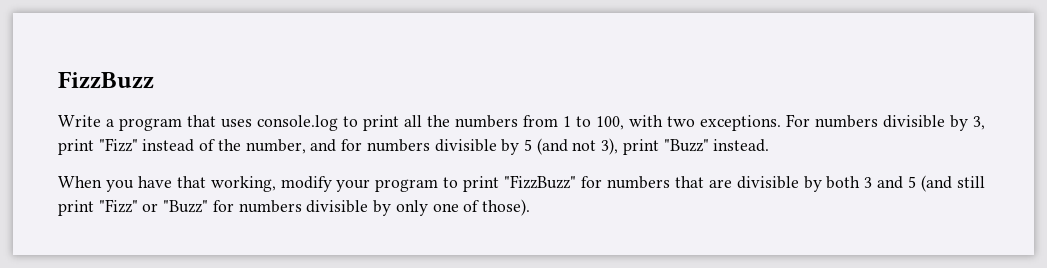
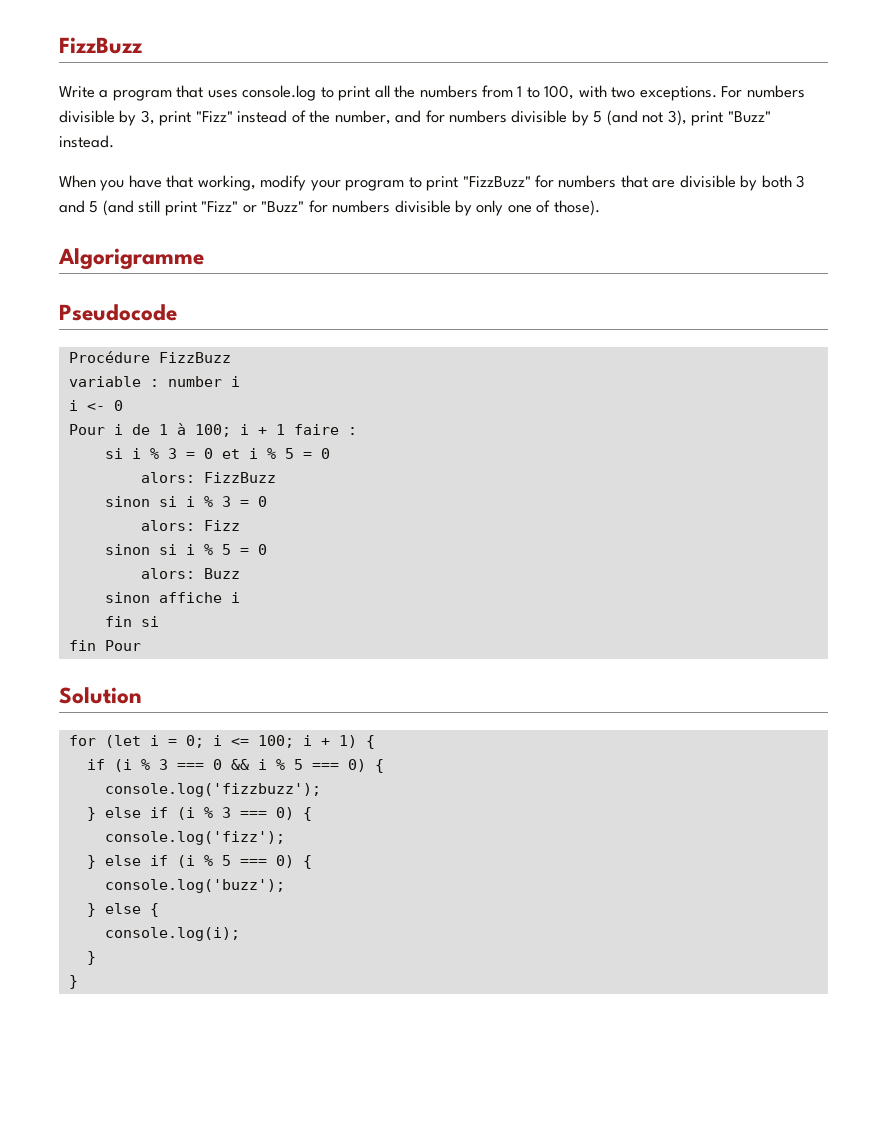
+ Algorigramme
+ Pseudocode
+ Procédure FizzBuzz
+ variable : number i
+ i <- 0
+ Pour i de 1 à 100; i + 1 faire :
+ si i % 3 = 0 et i % 5 = 0
+ alors: FizzBuzz
+ sinon si i % 3 = 0
+ alors: Fizz
+ sinon si i % 5 = 0
+ alors: Buzz
+ sinon affiche i
+ fin si
+ fin Pour
+ Solution
+ for (let i = 0; i <= 100; i + 1) {
+ if (i % 3 === 0 && i % 5 === 0) {
+ console.log('fizzbuzz');
+ } else if (i % 3 === 0) {
+ console.log('fizz');
+ } else if (i % 5 === 0) {
+ console.log('buzz');
+ } else {
+ console.log(i);
+ }
+ }

